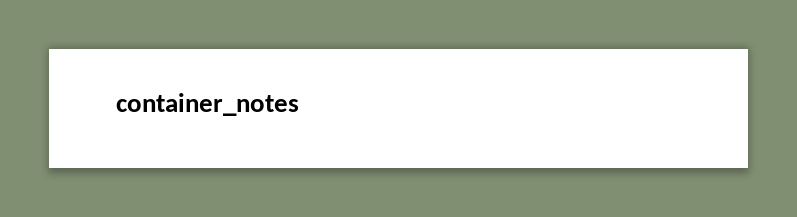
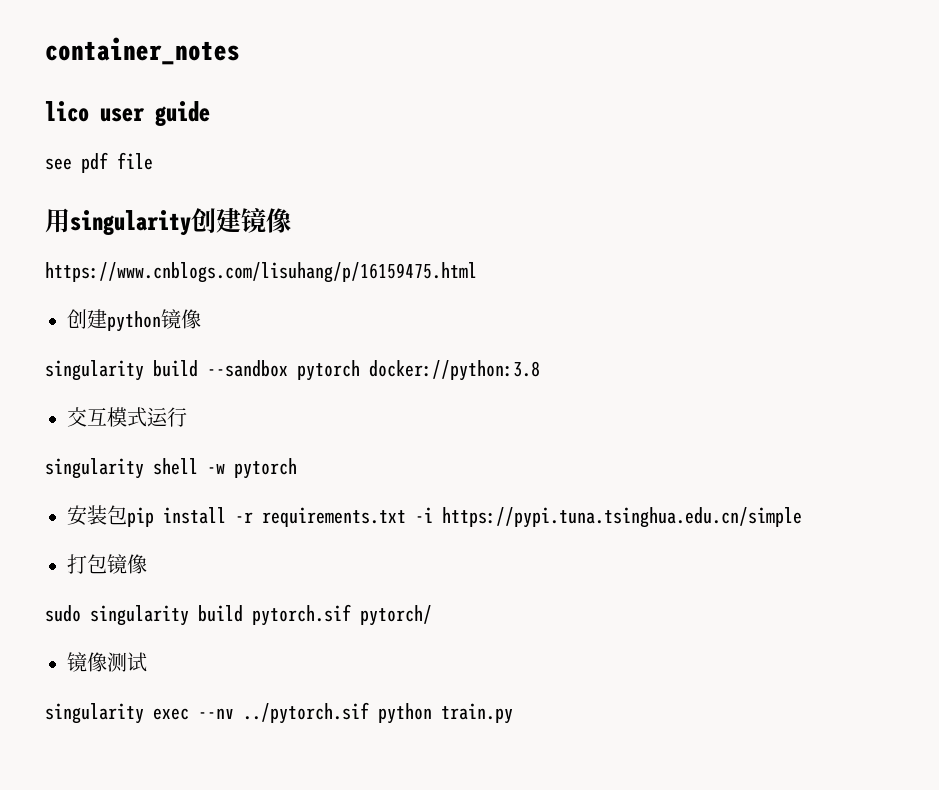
+ lico user guide
+ see pdf file
+ 用singularity创建镜像
+ https://www.cnblogs.com/lisuhang/p/16159475.html
+ 创建python镜像
+ singularity build --sandbox pytorch docker://python:3.8
+ 交互模式运行
+ singularity shell -w pytorch
+ 安装包pip install -r requirements.txt -i https://pypi.tuna.tsinghua.edu.cn/simple
+ 打包镜像
+ sudo singularity build pytorch.sif pytorch/
+ 镜像测试
+ singularity exec --nv ../pytorch.sif python train.py

